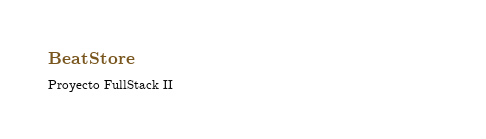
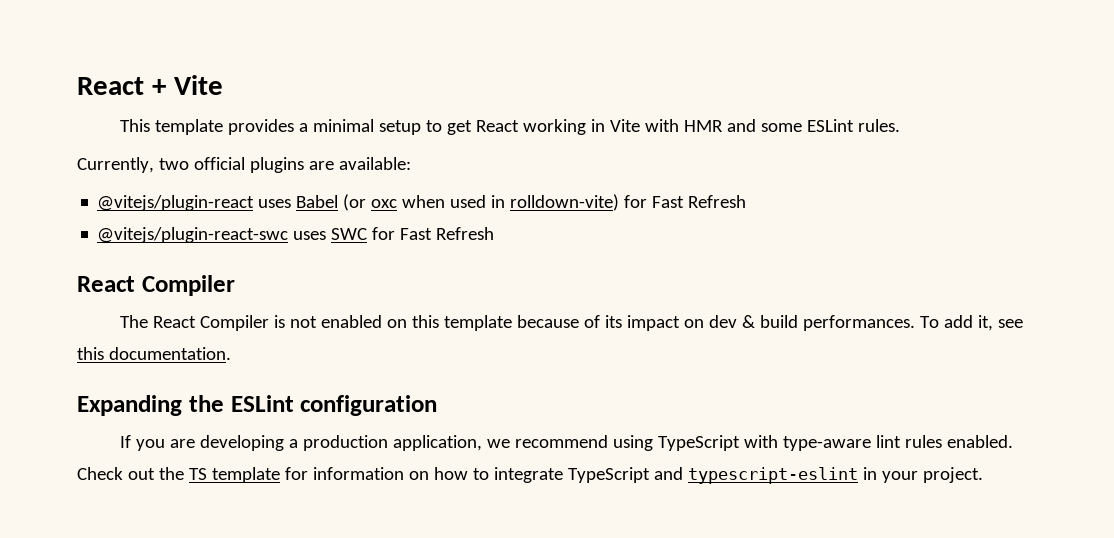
- BeatStore
- Proyecto FullStack II
+ React + Vite
+ This template provides a minimal setup to get React working in Vite with HMR and some ESLint rules.
+ Currently, two official plugins are available:
+ @vitejs/plugin-react uses Babel (or oxc when used in rolldown-vite) for Fast Refresh
+ @vitejs/plugin-react-swc uses SWC for Fast Refresh
+ React Compiler
+ The React Compiler is not enabled on this template because of its impact on dev & build performances. To add it, see this documentation.
+ Expanding the ESLint configuration
+ If you are developing a production application, we recommend using TypeScript with type-aware lint rules enabled. Check out the TS template for information on how to integrate TypeScript and typescript-eslint in your project.

